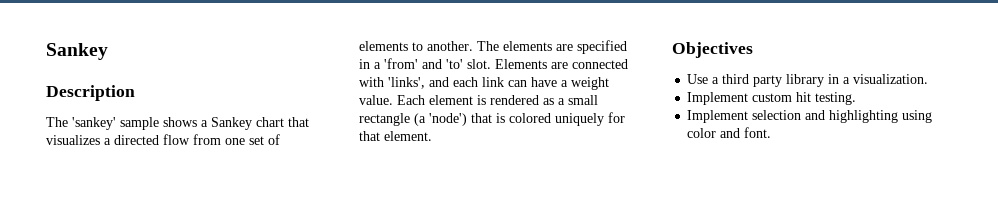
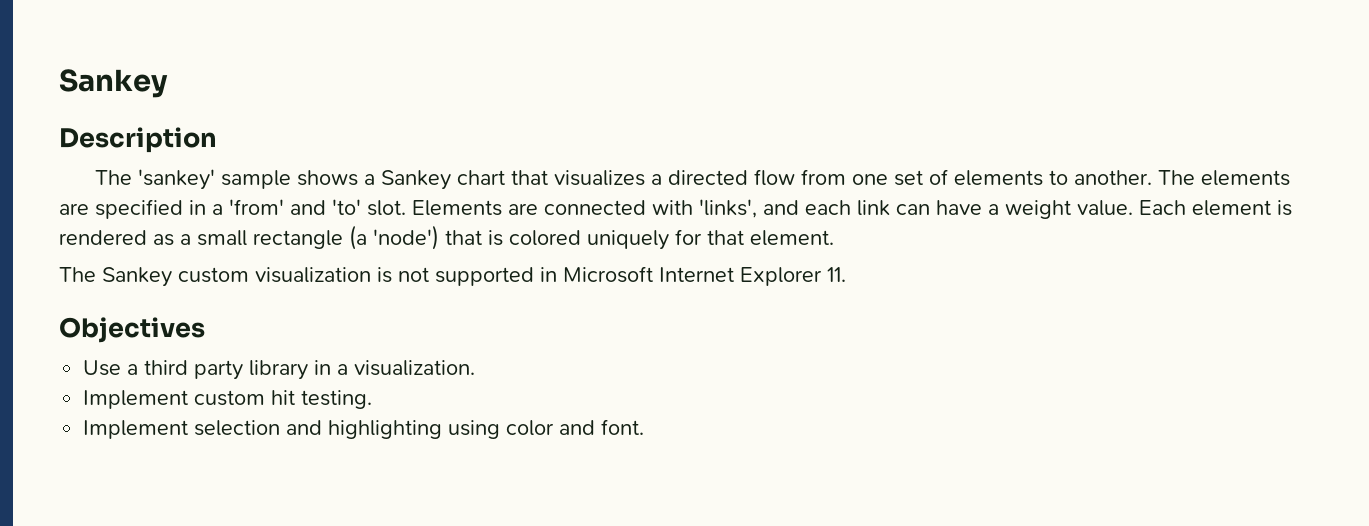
+ The Sankey custom visualization is not supported in Microsoft Internet Explorer 11.

